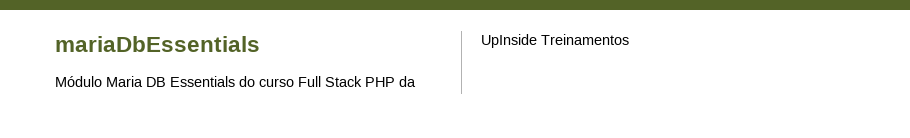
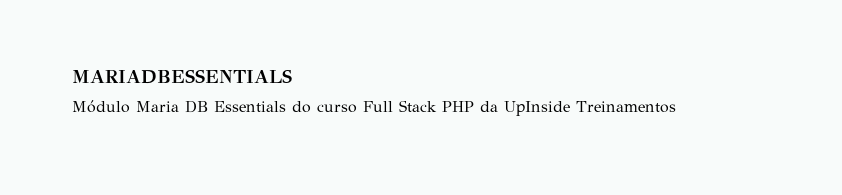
- mariaDbEssentials
+ MARIADBESSENTIALS

